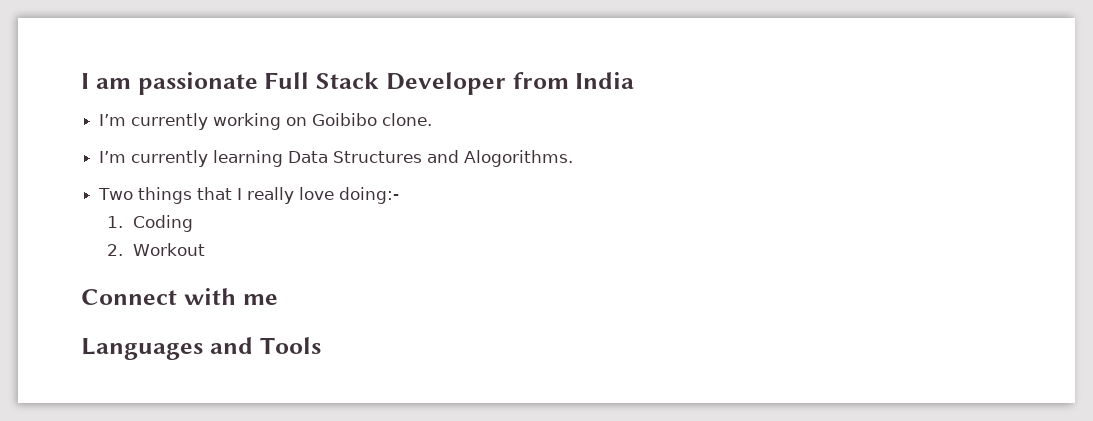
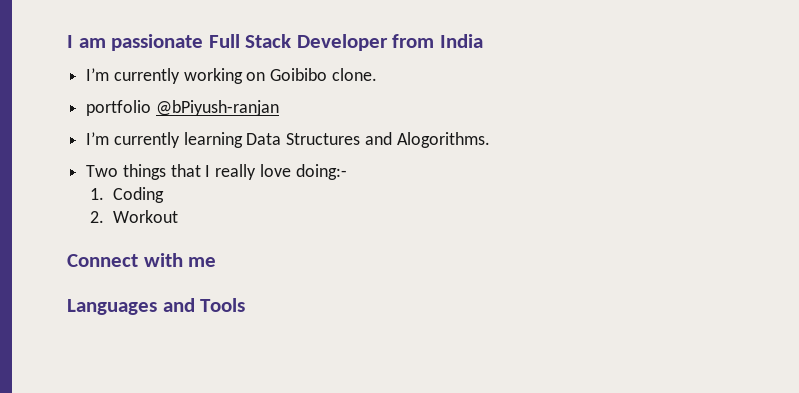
+ portfolio @bPiyush-ranjan

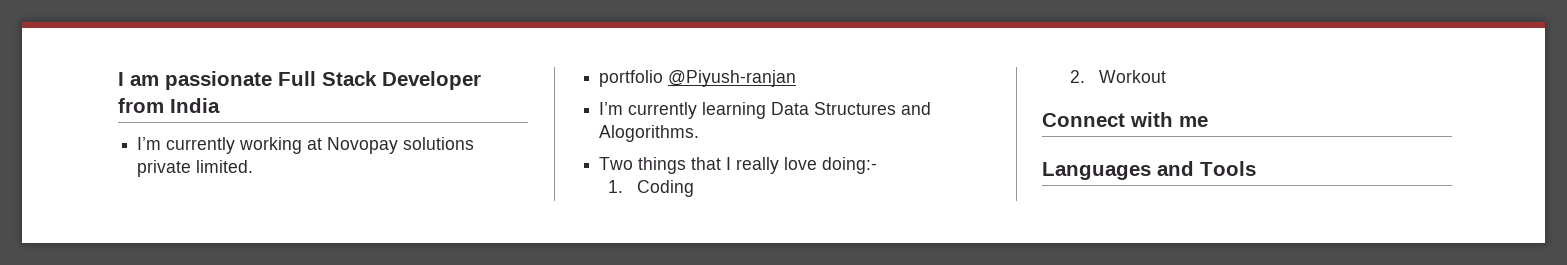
- I’m currently working on Goibibo clone.
+ I’m currently working at Novopay solutions private limited.
- portfolio @bPiyush-ranjan
+ portfolio @Piyush-ranjan

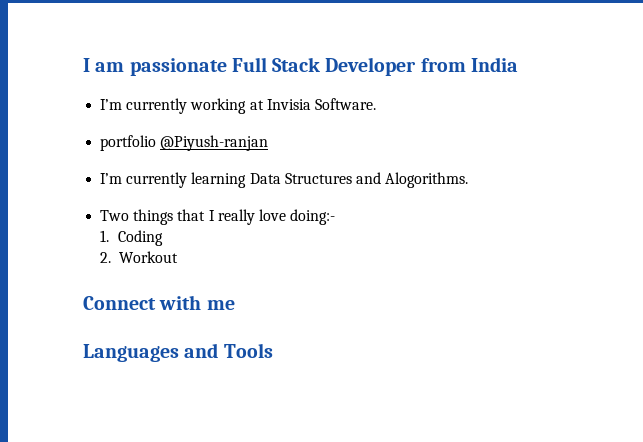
- I’m currently working at Novopay solutions private limited.
+ I’m currently working at Invisia Software.

